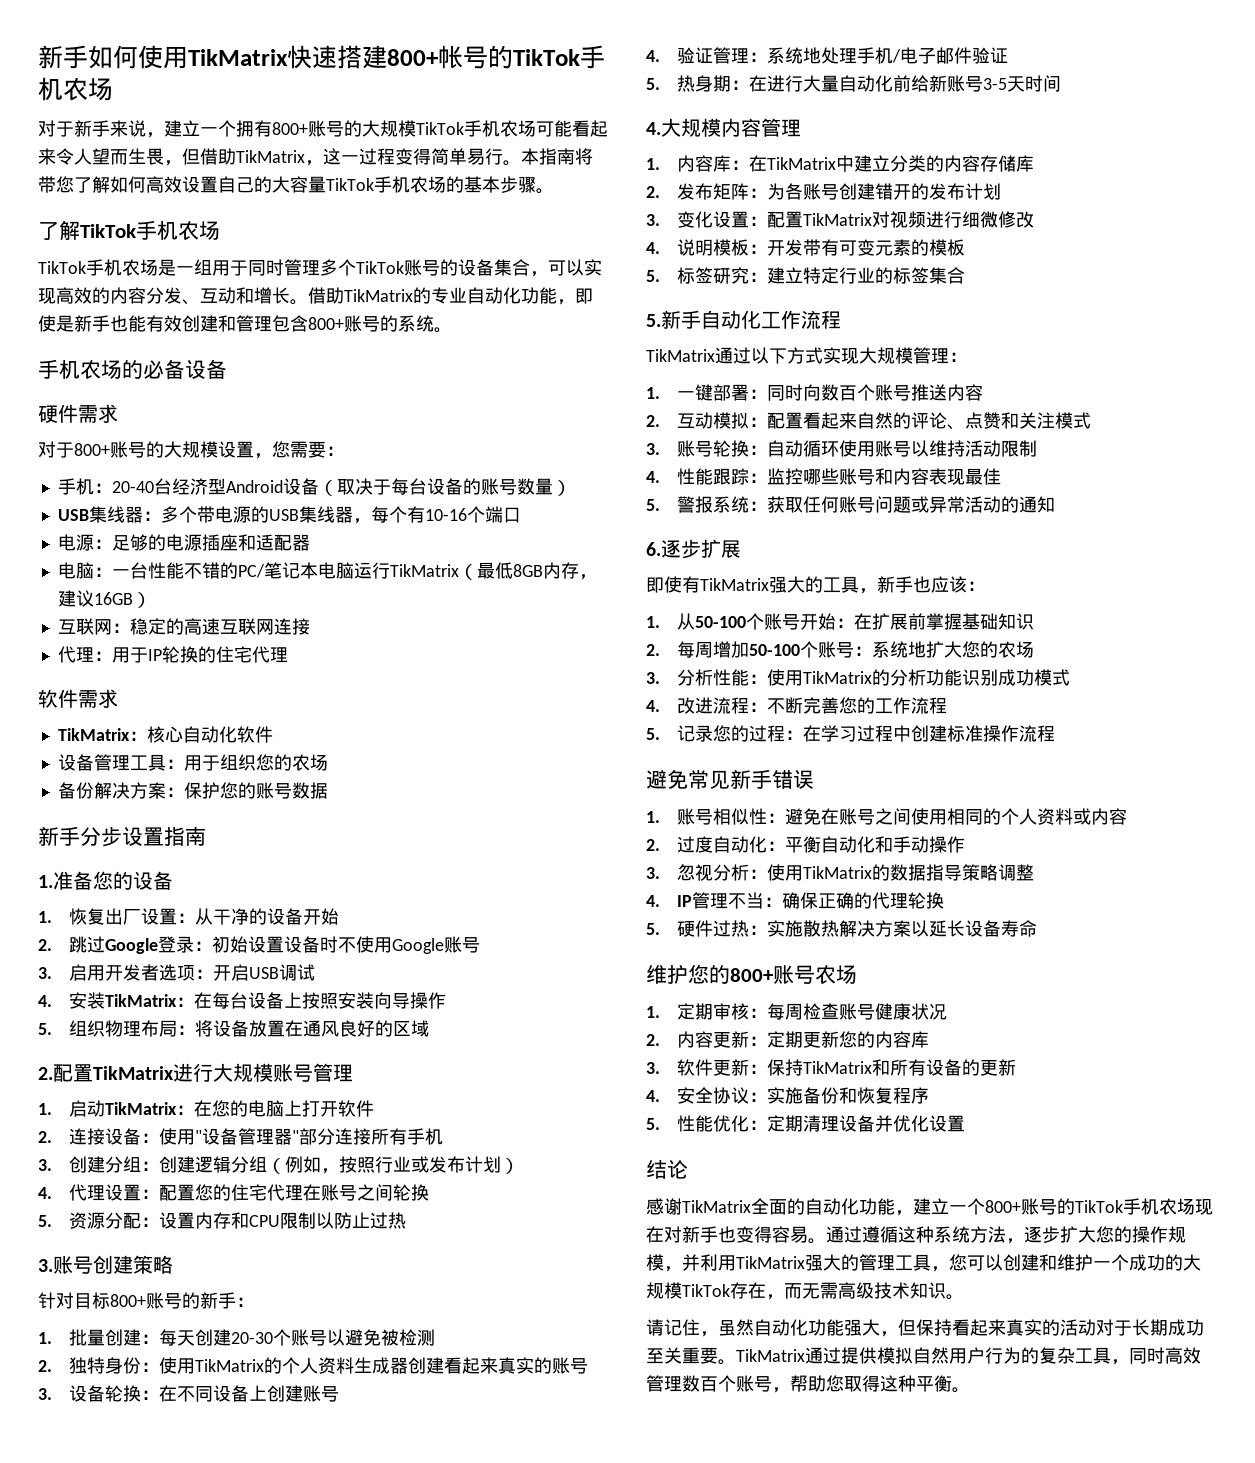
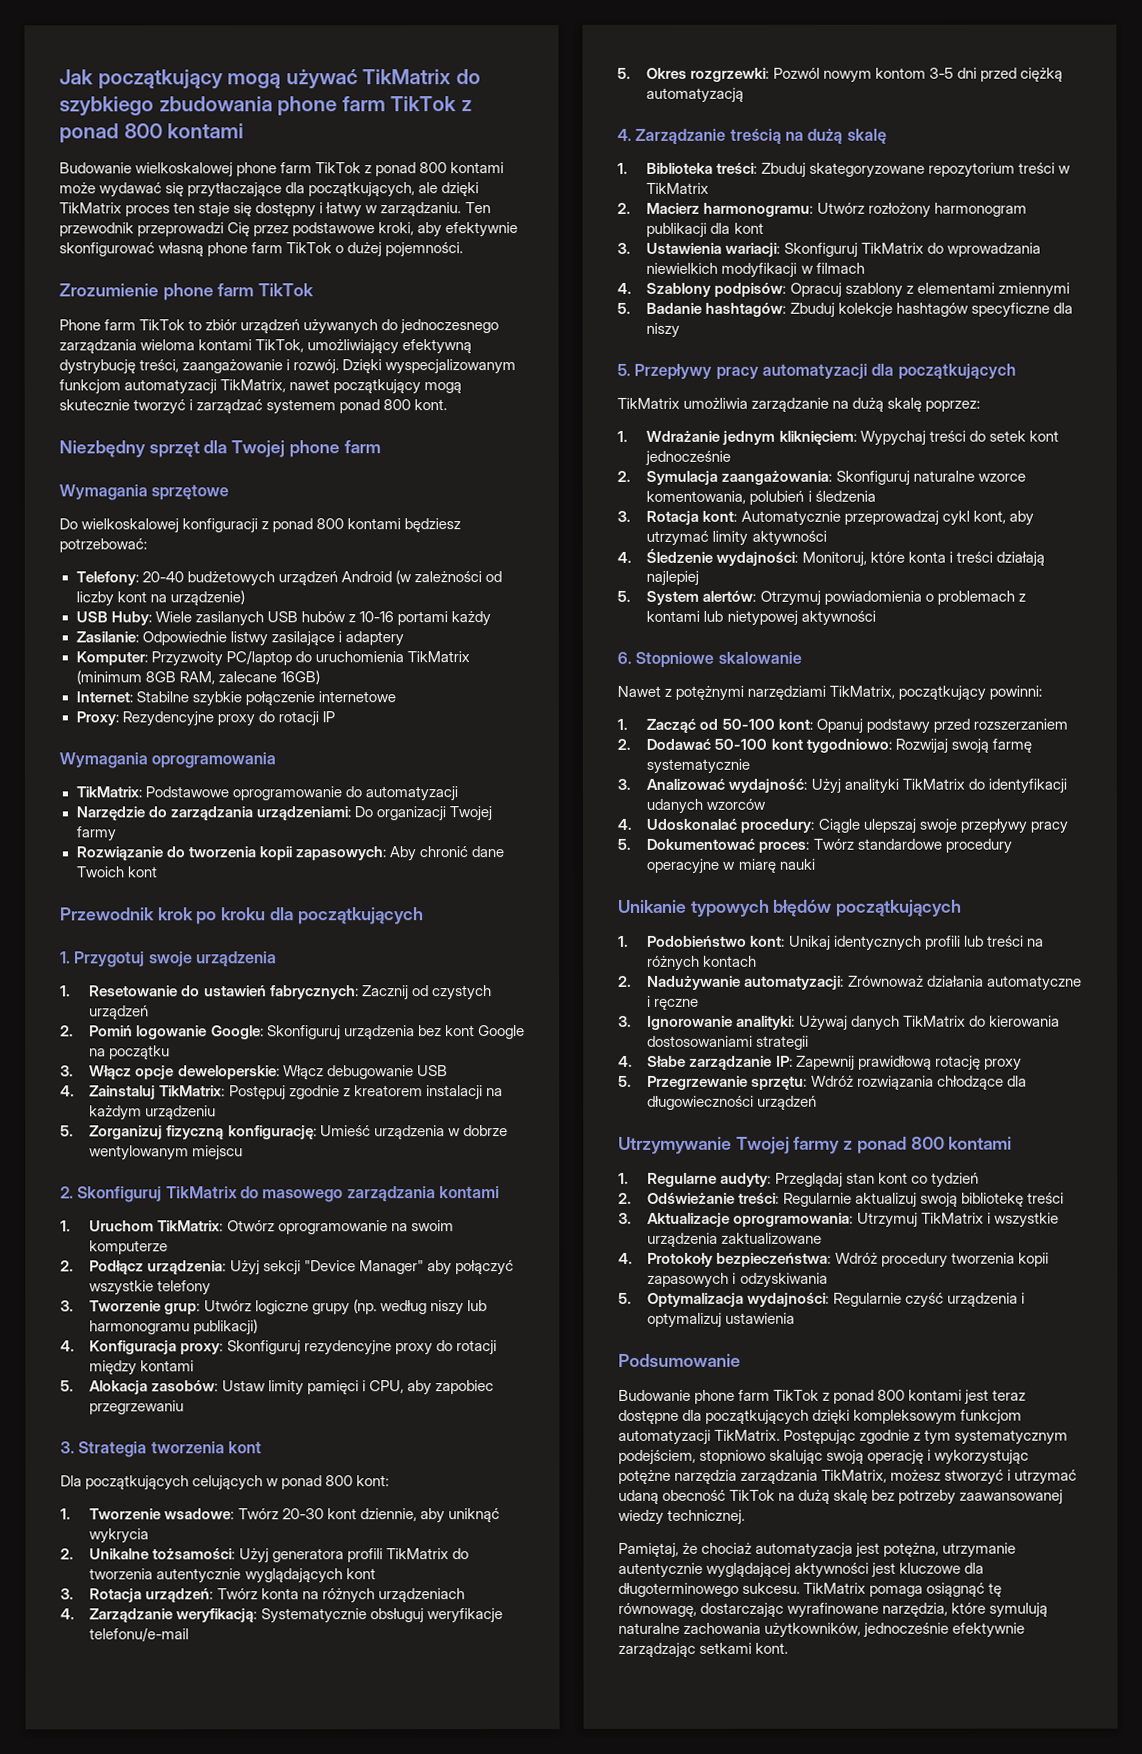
- 新手如何使用TikMatrix快速搭建800+帐号的TikTok手机农场
- 对于新手来说，建立一个拥有800+账号的大规模TikTok手机农场可能看起来令人望而生畏，但借助TikMatrix，这一过程变得简单易行。本指南将带您了解如何高效设置自己的大容量TikTok手机农场的基本步骤。
- 了解TikTok手机农场
- TikTok手机农场是一组用于同时管理多个TikTok账号的设备集合，可以实现高效的内容分发、互动和增长。借助TikMatrix的专业自动化功能，即使是新手也能有效创建和管理包含800+账号的系统。
- 手机农场的必备设备
- 硬件需求
- 对于800+账号的大规模设置，您需要：
- 手机：20-40台经济型Android设备（取决于每台设备的账号数量）
- USB集线器：多个带电源的USB集线器，每个有10-16个端口
- 电源：足够的电源插座和适配器
- 电脑：一台性能不错的PC/笔记本电脑运行TikMatrix（最低8GB内存，建议16GB）
- 互联网：稳定的高速互联网连接
- 代理：用于IP轮换的住宅代理
- 软件需求
- TikMatrix：核心自动化软件
- 设备管理工具：用于组织您的农场
- 备份解决方案：保护您的账号数据
- 新手分步设置指南
- 1.准备您的设备
- 1.恢复出厂设置：从干净的设备开始
- 2.跳过Google登录：初始设置设备时不使用Google账号
- 3.启用开发者选项：开启USB调试
- 4.安装TikMatrix：在每台设备上按照安装向导操作
- 5.组织物理布局：将设备放置在通风良好的区域
- 2.配置TikMatrix进行大规模账号管理
- 1.启动TikMatrix：在您的电脑上打开软件
- 2.连接设备：使用"设备管理器"部分连接所有手机
- 3.创建分组：创建逻辑分组（例如，按照行业或发布计划）
- 4.代理设置：配置您的住宅代理在账号之间轮换
- 5.资源分配：设置内存和CPU限制以防止过热
- 3.账号创建策略
- 针对目标800+账号的新手：
- 1.批量创建：每天创建20-30个账号以避免被检测
- 2.独特身份：使用TikMatrix的个人资料生成器创建看起来真实的账号
- 3.设备轮换：在不同设备上创建账号
- 4.验证管理：系统地处理手机/电子邮件验证
- 5.热身期：在进行大量自动化前给新账号3-5天时间
- 4.大规模内容管理
- 1.内容库：在TikMatrix中建立分类的内容存储库
- 2.发布矩阵：为各账号创建错开的发布计划
- 3.变化设置：配置TikMatrix对视频进行细微修改
- 4.说明模板：开发带有可变元素的模板
- 5.标签研究：建立特定行业的标签集合
- 5.新手自动化工作流程
- TikMatrix通过以下方式实现大规模管理：
- 1.一键部署：同时向数百个账号推送内容
- 2.互动模拟：配置看起来自然的评论、点赞和关注模式
- 3.账号轮换：自动循环使用账号以维持活动限制
- 4.性能跟踪：监控哪些账号和内容表现最佳
- 5.警报系统：获取任何账号问题或异常活动的通知
- 6.逐步扩展
- 即使有TikMatrix强大的工具，新手也应该：
- 1.从50-100个账号开始：在扩展前掌握基础知识
- 2.每周增加50-100个账号：系统地扩大您的农场
- 3.分析性能：使用TikMatrix的分析功能识别成功模式
- 4.改进流程：不断完善您的工作流程
- 5.记录您的过程：在学习过程中创建标准操作流程
- 避免常见新手错误
- 1.账号相似性：避免在账号之间使用相同的个人资料或内容
- 2.过度自动化：平衡自动化和手动操作
- 3.忽视分析：使用TikMatrix的数据指导策略调整
- 4. IP管理不当：确保正确的代理轮换
- 5.硬件过热：实施散热解决方案以延长设备寿命
- 维护您的800+账号农场
- 1.定期审核：每周检查账号健康状况
- 2.内容更新：定期更新您的内容库
- 3.软件更新：保持TikMatrix和所有设备的更新
- 4.安全协议：实施备份和恢复程序
- 5.性能优化：定期清理设备并优化设置
- 结论
- 感谢TikMatrix全面的自动化功能，建立一个800+账号的TikTok手机农场现在对新手也变得容易。通过遵循这种系统方法，逐步扩大您的操作规模，并利用TikMatrix强大的管理工具，您可以创建和维护一个成功的大规模TikTok存在，而无需高级技术知识。
- 请记住，虽然自动化功能强大，但保持看起来真实的活动对于长期成功至关重要。TikMatrix通过提供模拟自然用户行为的复杂工具，同时高效管理数百个账号，帮助您取得这种平衡。
+ Jak początkujący mogą używać TikMatrix do szybkiego zbudowania phone farm TikTok z ponad 800 kontami
+ Budowanie wielkoskalowej phone farm TikTok z ponad 800 kontami może wydawać się przytłaczające dla początkujących, ale dzięki TikMatrix proces ten staje się dostępny i łatwy w zarządzaniu. Ten przewodnik przeprowadzi Cię przez podstawowe kroki, aby efektywnie skonfigurować własną phone farm TikTok o dużej pojemności.
+ Zrozumienie phone farm TikTok
+ Phone farm TikTok to zbiór urządzeń używanych do jednoczesnego zarządzania wieloma kontami TikTok, umożliwiający efektywną dystrybucję treści, zaangażowanie i rozwój. Dzięki wyspecjalizowanym funkcjom automatyzacji TikMatrix, nawet początkujący mogą skutecznie tworzyć i zarządzać systemem ponad 800 kont.
+ Niezbędny sprzęt dla Twojej phone farm
+ Wymagania sprzętowe
+ Do wielkoskalowej konfiguracji z ponad 800 kontami będziesz potrzebować:
+ Telefony: 20-40 budżetowych urządzeń Android (w zależności od liczby kont na urządzenie)
+ USB Huby: Wiele zasilanych USB hubów z 10-16 portami każdy
+ Zasilanie: Odpowiednie listwy zasilające i adaptery
+ Komputer: Przyzwoity PC/laptop do uruchomienia TikMatrix (minimum 8GB RAM, zalecane 16GB)
+ Internet: Stabilne szybkie połączenie internetowe
+ Proxy: Rezydencyjne proxy do rotacji IP
+ Wymagania oprogramowania
+ TikMatrix: Podstawowe oprogramowanie do automatyzacji
+ Narzędzie do zarządzania urządzeniami: Do organizacji Twojej farmy
+ Rozwiązanie do tworzenia kopii zapasowych: Aby chronić dane Twoich kont
+ Przewodnik krok po kroku dla początkujących
+ 1. Przygotuj swoje urządzenia
+ 1. Resetowanie do ustawień fabrycznych: Zacznij od czystych urządzeń
+ 2. Pomiń logowanie Google: Skonfiguruj urządzenia bez kont Google na początku
+ 3. Włącz opcje deweloperskie: Włącz debugowanie USB
+ 4. Zainstaluj TikMatrix: Postępuj zgodnie z kreatorem instalacji na każdym urządzeniu
+ 5. Zorganizuj fizyczną konfigurację: Umieść urządzenia w dobrze wentylowanym miejscu
+ 2. Skonfiguruj TikMatrix do masowego zarządzania kontami
+ 1. Uruchom TikMatrix: Otwórz oprogramowanie na swoim komputerze
+ 2. Podłącz urządzenia: Użyj sekcji "Device Manager" aby połączyć wszystkie telefony
+ 3. Tworzenie grup: Utwórz logiczne grupy (np. według niszy lub harmonogramu publikacji)
+ 4. Konfiguracja proxy: Skonfiguruj rezydencyjne proxy do rotacji między kontami
+ 5. Alokacja zasobów: Ustaw limity pamięci i CPU, aby zapobiec przegrzewaniu
+ 3. Strategia tworzenia kont
+ Dla początkujących celujących w ponad 800 kont:
+ 1. Tworzenie wsadowe: Twórz 20-30 kont dziennie, aby uniknąć wykrycia
+ 2. Unikalne tożsamości: Użyj generatora profili TikMatrix do tworzenia autentycznie wyglądających kont
+ 3. Rotacja urządzeń: Twórz konta na różnych urządzeniach
+ 4. Zarządzanie weryfikacją: Systematycznie obsługuj weryfikacje telefonu/e-mail
+ 5. Okres rozgrzewki: Pozwól nowym kontom 3-5 dni przed ciężką automatyzacją
+ 4. Zarządzanie treścią na dużą skalę
+ 1. Biblioteka treści: Zbuduj skategoryzowane repozytorium treści w TikMatrix
+ 2. Macierz harmonogramu: Utwórz rozłożony harmonogram publikacji dla kont
+ 3. Ustawienia wariacji: Skonfiguruj TikMatrix do wprowadzania niewielkich modyfikacji w filmach
+ 4. Szablony podpisów: Opracuj szablony z elementami zmiennymi
+ 5. Badanie hashtagów: Zbuduj kolekcje hashtagów specyficzne dla niszy
+ 5. Przepływy pracy automatyzacji dla początkujących
+ TikMatrix umożliwia zarządzanie na dużą skalę poprzez:
+ 1. Wdrażanie jednym kliknięciem: Wypychaj treści do setek kont jednocześnie
+ 2. Symulacja zaangażowania: Skonfiguruj naturalne wzorce komentowania, polubień i śledzenia
+ 3. Rotacja kont: Automatycznie przeprowadzaj cykl kont, aby utrzymać limity aktywności
+ 4. Śledzenie wydajności: Monitoruj, które konta i treści działają najlepiej
+ 5. System alertów: Otrzymuj powiadomienia o problemach z kontami lub nietypowej aktywności
+ 6. Stopniowe skalowanie
+ Nawet z potężnymi narzędziami TikMatrix, początkujący powinni:
+ 1. Zacząć od 50-100 kont: Opanuj podstawy przed rozszerzaniem
+ 2. Dodawać 50-100 kont tygodniowo: Rozwijaj swoją farmę systematycznie
+ 3. Analizować wydajność: Użyj analityki TikMatrix do identyfikacji udanych wzorców
+ 4. Udoskonalać procedury: Ciągle ulepszaj swoje przepływy pracy
+ 5. Dokumentować proces: Twórz standardowe procedury operacyjne w miarę nauki
+ Unikanie typowych błędów początkujących
+ 1. Podobieństwo kont: Unikaj identycznych profili lub treści na różnych kontach
+ 2. Nadużywanie automatyzacji: Zrównoważ działania automatyczne i ręczne
+ 3. Ignorowanie analityki: Używaj danych TikMatrix do kierowania dostosowaniami strategii
+ 4. Słabe zarządzanie IP: Zapewnij prawidłową rotację proxy
+ 5. Przegrzewanie sprzętu: Wdróż rozwiązania chłodzące dla długowieczności urządzeń
+ Utrzymywanie Twojej farmy z ponad 800 kontami
+ 1. Regularne audyty: Przeglądaj stan kont co tydzień
+ 2. Odświeżanie treści: Regularnie aktualizuj swoją bibliotekę treści
+ 3. Aktualizacje oprogramowania: Utrzymuj TikMatrix i wszystkie urządzenia zaktualizowane
+ 4. Protokoły bezpieczeństwa: Wdróż procedury tworzenia kopii zapasowych i odzyskiwania
+ 5. Optymalizacja wydajności: Regularnie czyść urządzenia i optymalizuj ustawienia
+ Podsumowanie
+ Budowanie phone farm TikTok z ponad 800 kontami jest teraz dostępne dla początkujących dzięki kompleksowym funkcjom automatyzacji TikMatrix. Postępując zgodnie z tym systematycznym podejściem, stopniowo skalując swoją operację i wykorzystując potężne narzędzia zarządzania TikMatrix, możesz stworzyć i utrzymać udaną obecność TikTok na dużą skalę bez potrzeby zaawansowanej wiedzy technicznej.
+ Pamiętaj, że chociaż automatyzacja jest potężna, utrzymanie autentycznie wyglądającej aktywności jest kluczowe dla długoterminowego sukcesu. TikMatrix pomaga osiągnąć tę równowagę, dostarczając wyrafinowane narzędzia, które symulują naturalne zachowania użytkowników, jednocześnie efektywnie zarządzając setkami kont.

